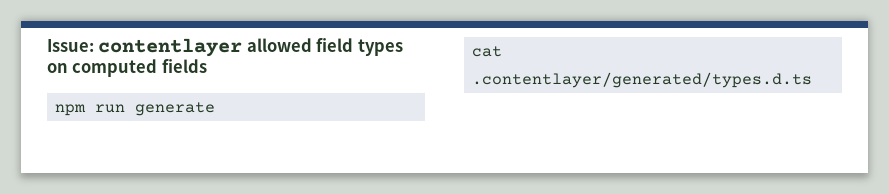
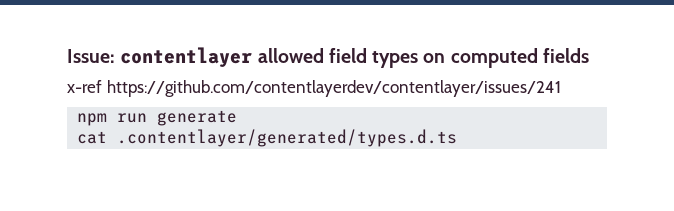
+ x-ref https://github.com/contentlayerdev/contentlayer/issues/241

